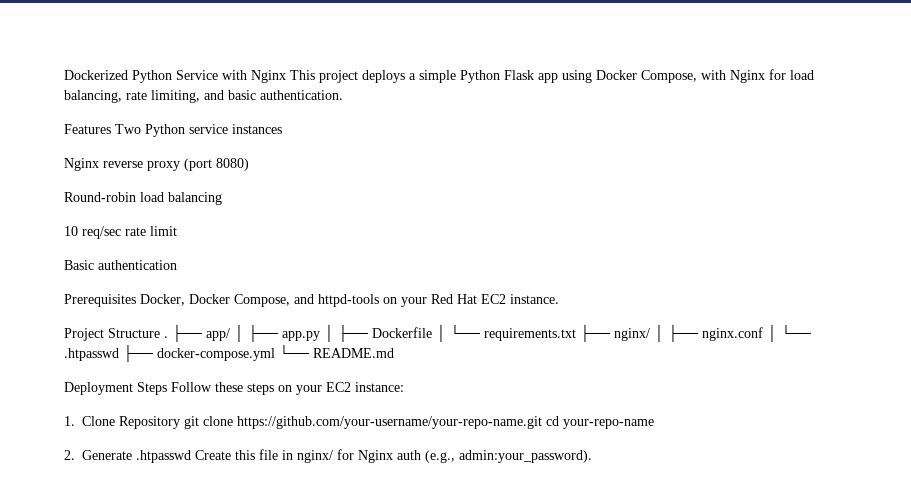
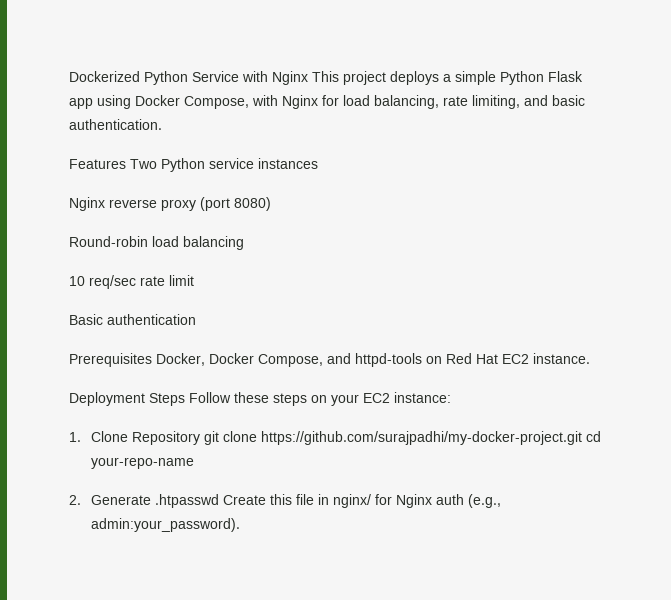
- Prerequisites Docker, Docker Compose, and httpd-tools on your Red Hat EC2 instance.
+ Prerequisites Docker, Docker Compose, and httpd-tools on Red Hat EC2 instance.
- Project Structure . ├── app/ │ ├── app.py │ ├── Dockerfile │ └── requirements.txt ├── nginx/ │ ├── nginx.conf │ └── .htpasswd ├── docker-compose.yml └── README.md
- 1. Clone Repository git clone https://github.com/your-username/your-repo-name.git cd your-repo-name
+ 1. Clone Repository git clone https://github.com/surajpadhi/my-docker-project.git cd your-repo-name

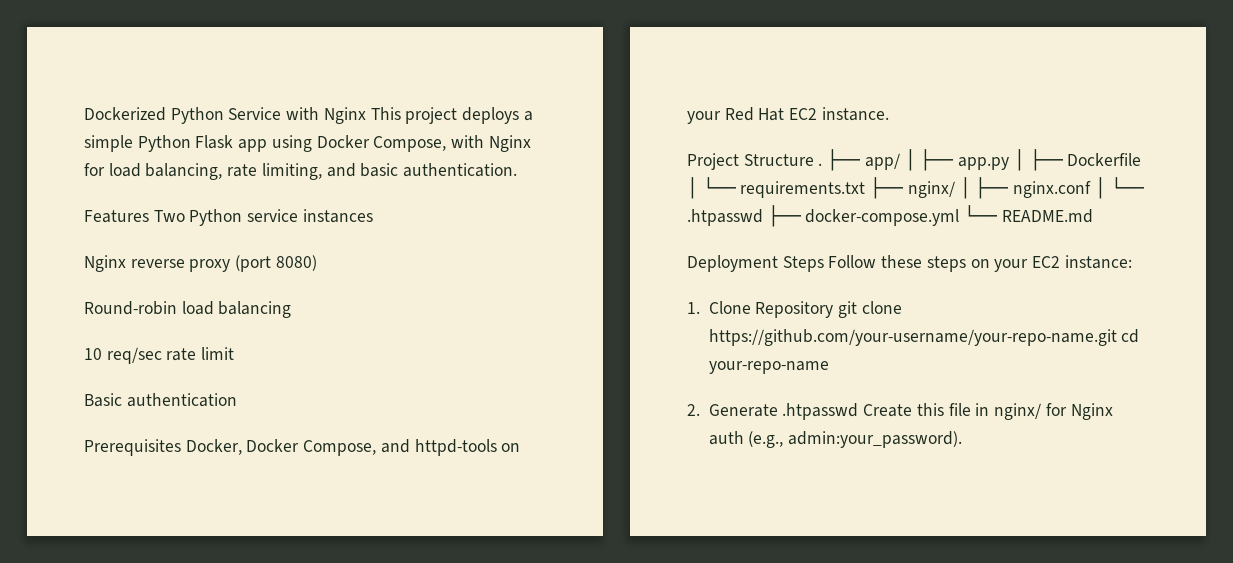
- Prerequisites Docker, Docker Compose, and httpd-tools on Red Hat EC2 instance.
+ Prerequisites Docker, Docker Compose, and httpd-tools on your Red Hat EC2 instance.
+ Project Structure . ├── app/ │ ├── app.py │ ├── Dockerfile │ └── requirements.txt ├── nginx/ │ ├── nginx.conf │ └── .htpasswd ├── docker-compose.yml └── README.md
- 1. Clone Repository git clone https://github.com/surajpadhi/my-docker-project.git cd your-repo-name
+ 1. Clone Repository git clone https://github.com/your-username/your-repo-name.git cd your-repo-name

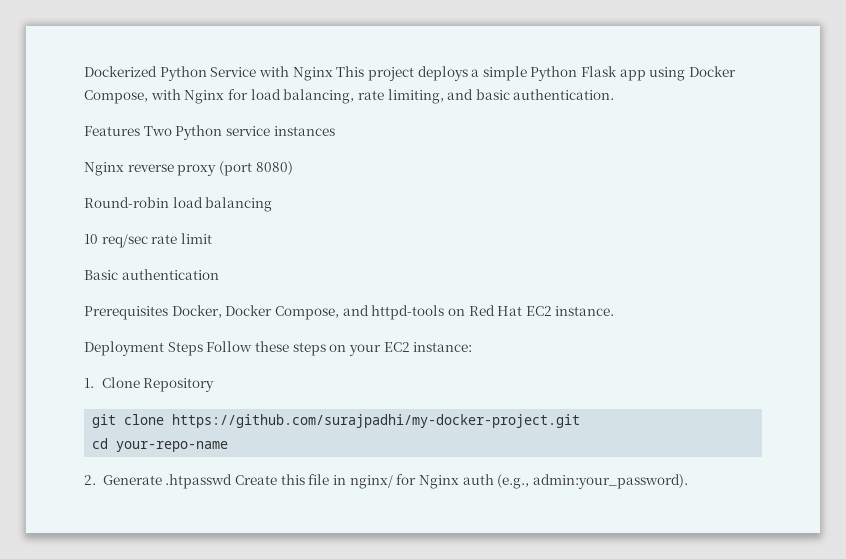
- Prerequisites Docker, Docker Compose, and httpd-tools on your Red Hat EC2 instance.
+ Prerequisites Docker, Docker Compose, and httpd-tools on Red Hat EC2 instance.
- Project Structure . ├── app/ │ ├── app.py │ ├── Dockerfile │ └── requirements.txt ├── nginx/ │ ├── nginx.conf │ └── .htpasswd ├── docker-compose.yml └── README.md
- 1. Clone Repository git clone https://github.com/your-username/your-repo-name.git cd your-repo-name
+ 1. Clone Repository
+ git clone https://github.com/surajpadhi/my-docker-project.git
+ cd your-repo-name

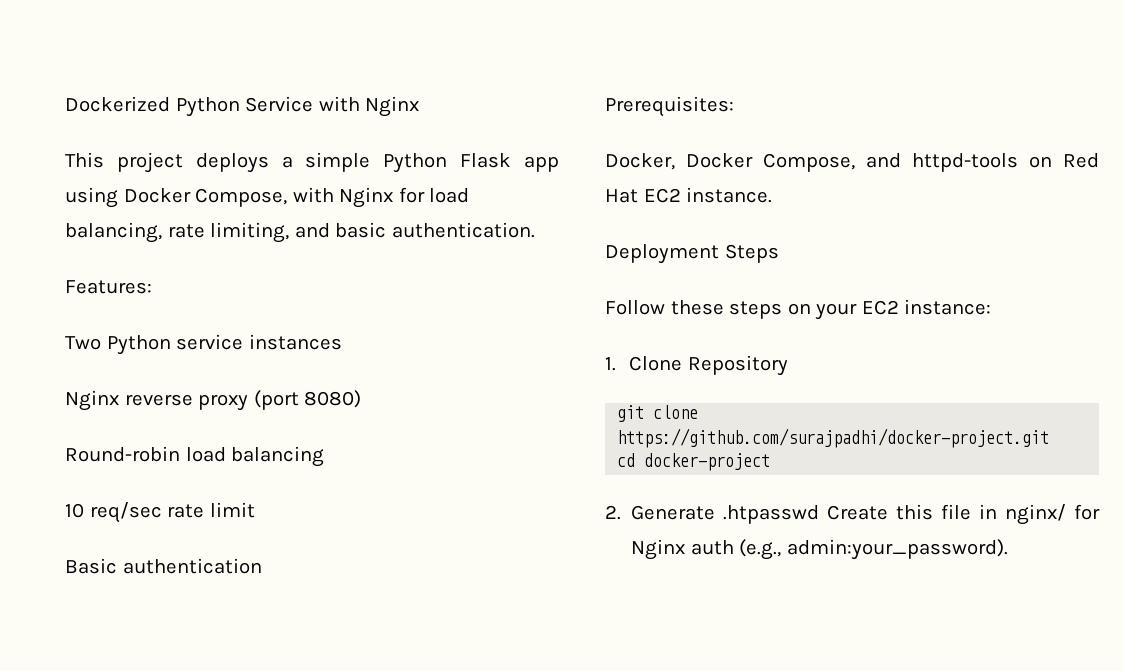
- Dockerized Python Service with Nginx This project deploys a simple Python Flask app using Docker Compose, with Nginx for load balancing, rate limiting, and basic authentication.
+ Dockerized Python Service with Nginx
+ This project deploys a simple Python Flask app using Docker Compose, with Nginx for load balancing, rate limiting, and basic authentication.
- Features Two Python service instances
+ Features:
+ Two Python service instances
- Prerequisites Docker, Docker Compose, and httpd-tools on Red Hat EC2 instance.
+ Prerequisites:
+ Docker, Docker Compose, and httpd-tools on Red Hat EC2 instance.
- Deployment Steps Follow these steps on your EC2 instance:
+ Deployment Steps
+ Follow these steps on your EC2 instance:
- git clone https://github.com/surajpadhi/my-docker-project.git
+ git clone https://github.com/surajpadhi/docker-project.git
- cd your-repo-name
+ cd docker-project

